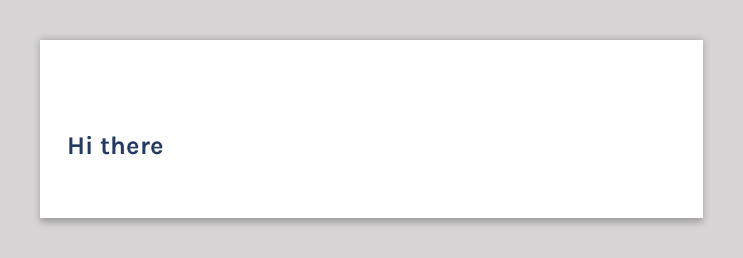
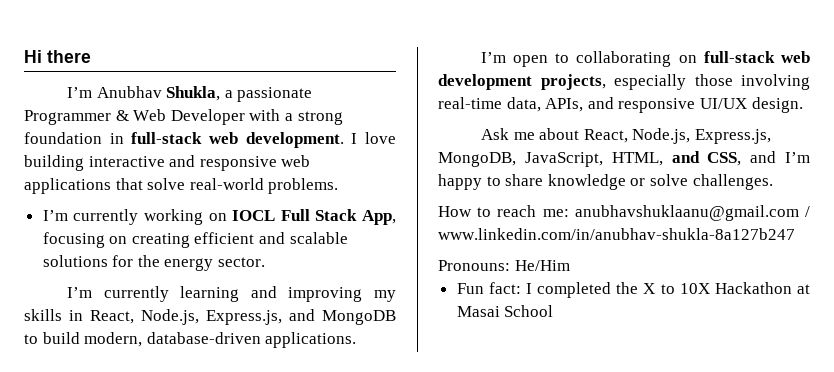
+ I’m Anubhav Shukla, a passionate Programmer & Web Developer with a strong foundation in full-stack web development. I love building interactive and responsive web applications that solve real-world problems.
+ I’m currently working on IOCL Full Stack App, focusing on creating efficient and scalable solutions for the energy sector.
+ I’m currently learning and improving my skills in React, Node.js, Express.js, and MongoDB to build modern, database-driven applications.
+ I’m open to collaborating on full-stack web development projects, especially those involving real-time data, APIs, and responsive UI/UX design.
+ Ask me about React, Node.js, Express.js, MongoDB, JavaScript, HTML, and CSS, and I’m happy to share knowledge or solve challenges.
+ How to reach me: anubhavshuklaanu@gmail.com / www.linkedin.com/in/anubhav-shukla-8a127b247
+ Pronouns: He/Him
+ Fun fact: I completed the X to 10X Hackathon at Masai School

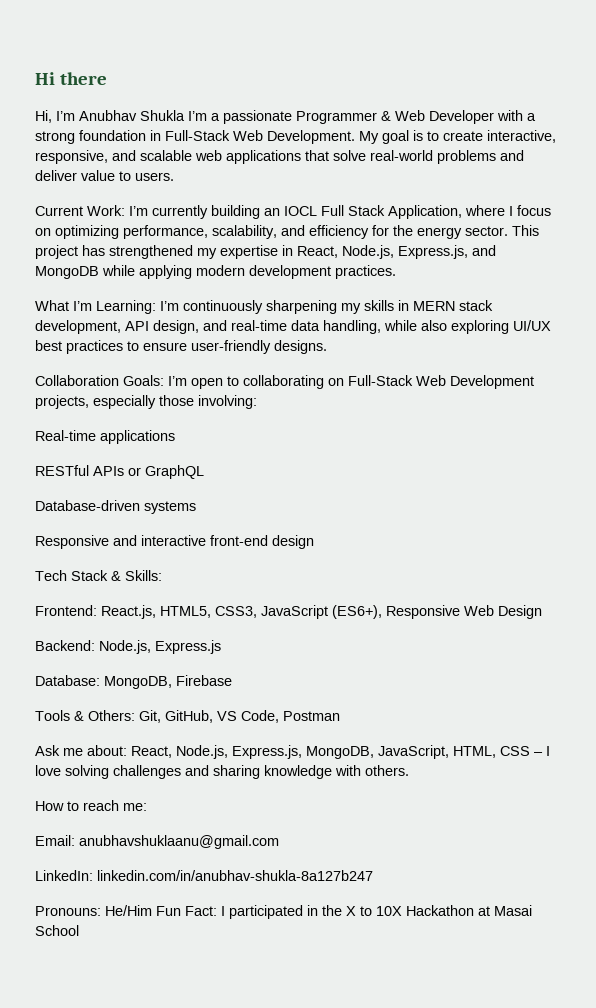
- I’m Anubhav Shukla, a passionate Programmer & Web Developer with a strong foundation in full-stack web development. I love building interactive and responsive web applications that solve real-world problems.
- I’m currently working on IOCL Full Stack App, focusing on creating efficient and scalable solutions for the energy sector.
- I’m currently learning and improving my skills in React, Node.js, Express.js, and MongoDB to build modern, database-driven applications.
- I’m open to collaborating on full-stack web development projects, especially those involving real-time data, APIs, and responsive UI/UX design.
+ Hi, I’m Anubhav Shukla I’m a passionate Programmer & Web Developer with a strong foundation in Full-Stack Web Development. My goal is to create interactive, responsive, and scalable web applications that solve real-world problems and deliver value to users.
+ Current Work: I’m currently building an IOCL Full Stack Application, where I focus on optimizing performance, scalability, and efficiency for the energy sector. This project has strengthened my expertise in React, Node.js, Express.js, and MongoDB while applying modern development practices.
+ What I’m Learning: I’m continuously sharpening my skills in MERN stack development, API design, and real-time data handling, while also exploring UI/UX best practices to ensure user-friendly designs.
+ Collaboration Goals: I’m open to collaborating on Full-Stack Web Development projects, especially those involving:
+ Real-time applications
+ RESTful APIs or GraphQL
+ Database-driven systems
+ Responsive and interactive front-end design
+ Tech Stack & Skills:
+ Frontend: React.js, HTML5, CSS3, JavaScript (ES6+), Responsive Web Design
+ Backend: Node.js, Express.js
+ Database: MongoDB, Firebase
+ Tools & Others: Git, GitHub, VS Code, Postman
- Ask me about React, Node.js, Express.js, MongoDB, JavaScript, HTML, and CSS, and I’m happy to share knowledge or solve challenges.
+ Ask me about: React, Node.js, Express.js, MongoDB, JavaScript, HTML, CSS – I love solving challenges and sharing knowledge with others.
- How to reach me: anubhavshuklaanu@gmail.com / www.linkedin.com/in/anubhav-shukla-8a127b247
+ How to reach me:
+ Email: anubhavshuklaanu@gmail.com
+ LinkedIn: linkedin.com/in/anubhav-shukla-8a127b247
- Pronouns: He/Him
- Fun fact: I completed the X to 10X Hackathon at Masai School
+ Pronouns: He/Him Fun Fact: I participated in the X to 10X Hackathon at Masai School

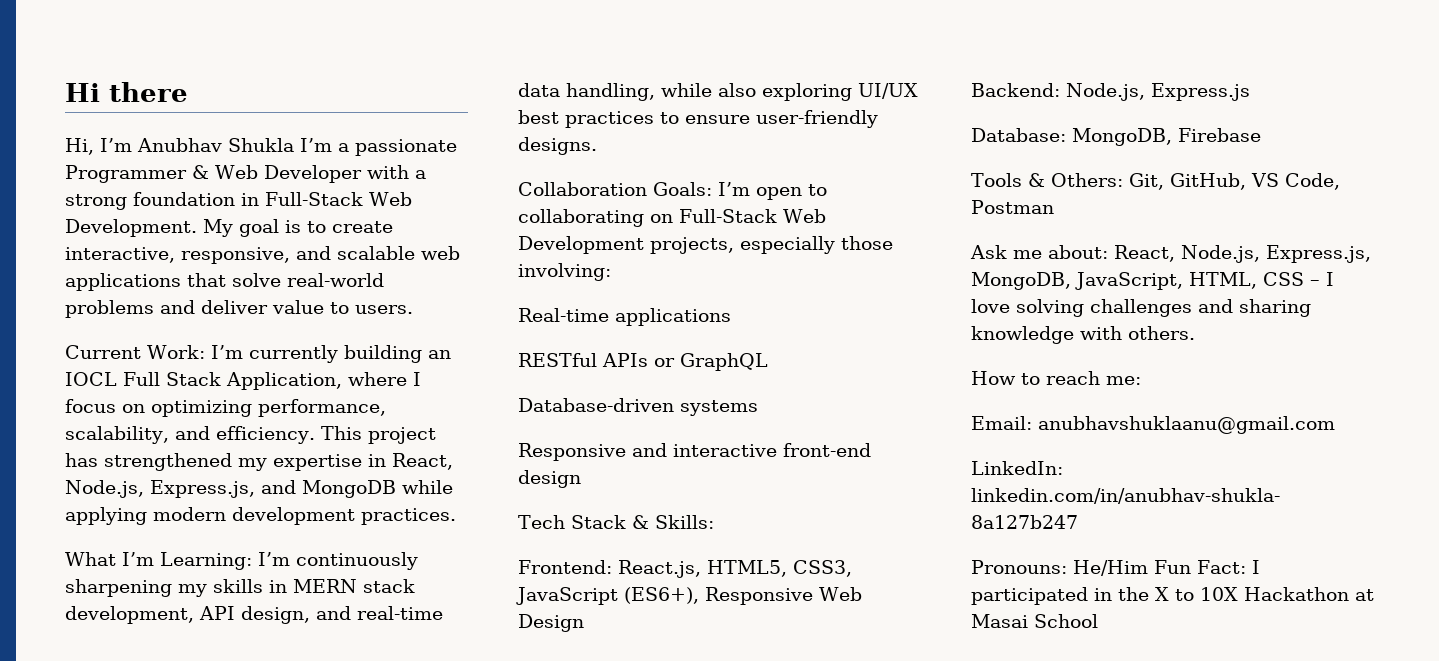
- Current Work: I’m currently building an IOCL Full Stack Application, where I focus on optimizing performance, scalability, and efficiency for the energy sector.
+ Current Work: I’m currently building an IOCL Full Stack Application, where I focus on optimizing performance, scalability, and efficiency.

